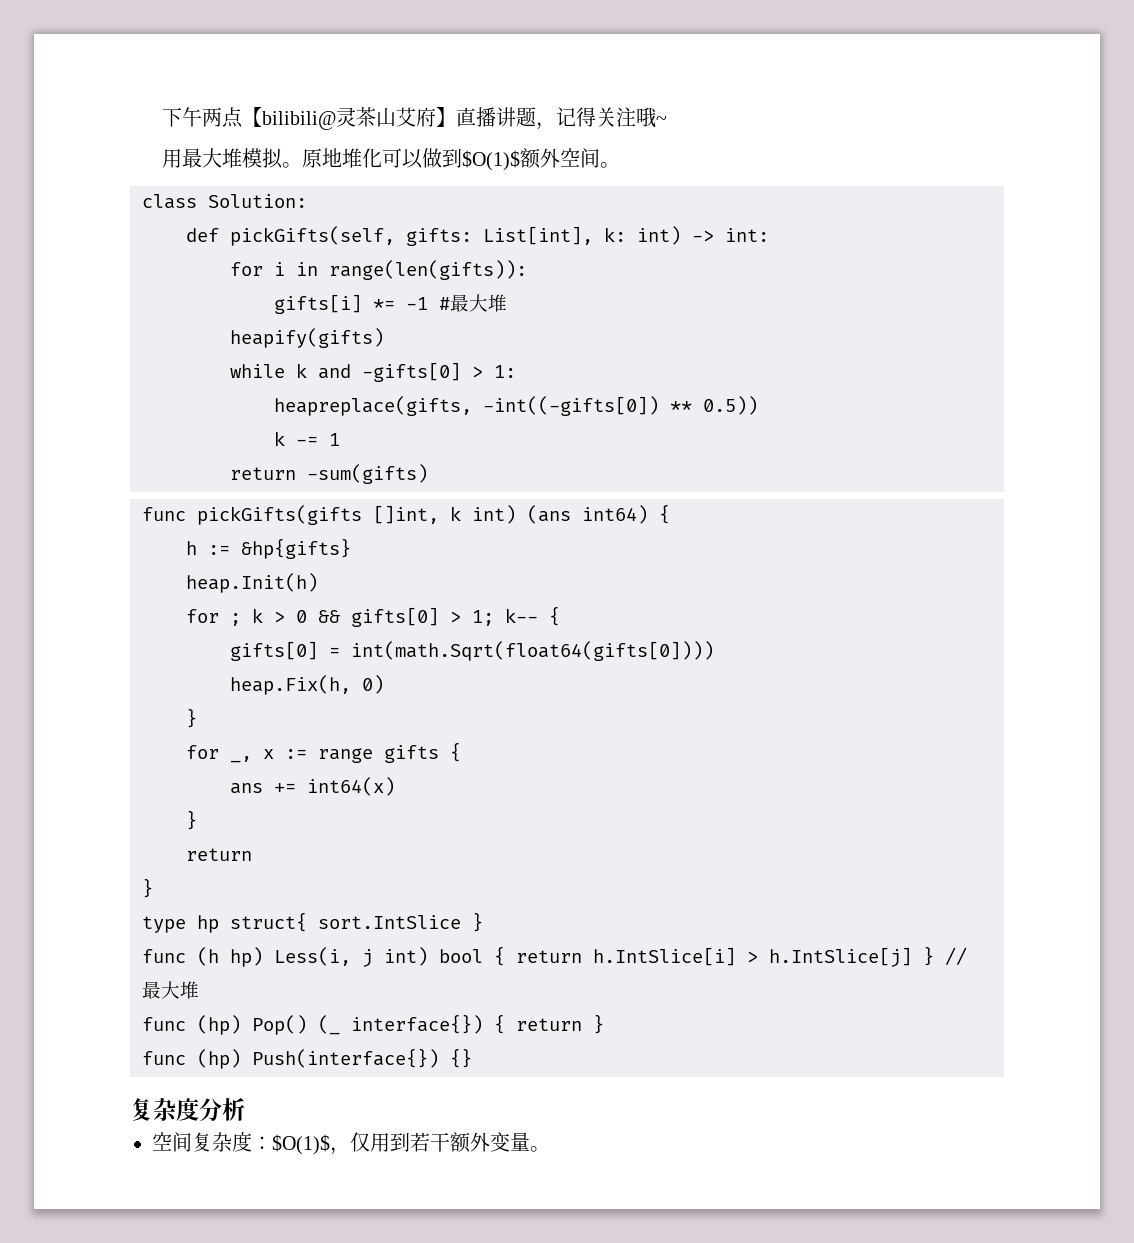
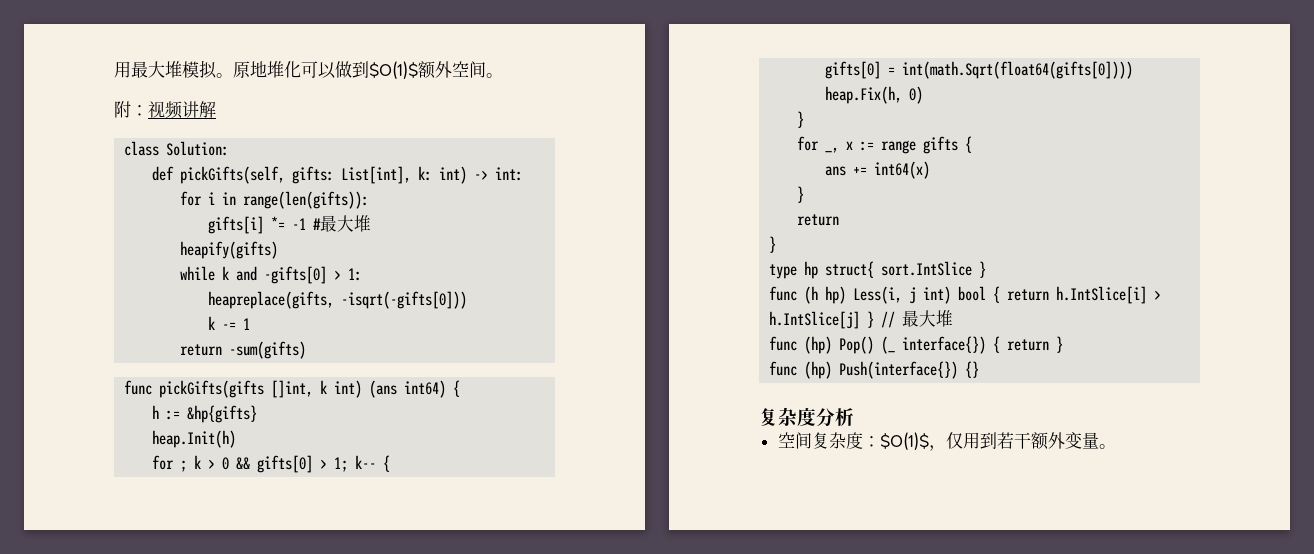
- 下午两点【bilibili@灵茶山艾府】直播讲题，记得关注哦~
+ 附：视频讲解
- heapreplace(gifts, -int((-gifts[0]) ** 0.5))
+ heapreplace(gifts, -isqrt(-gifts[0]))

